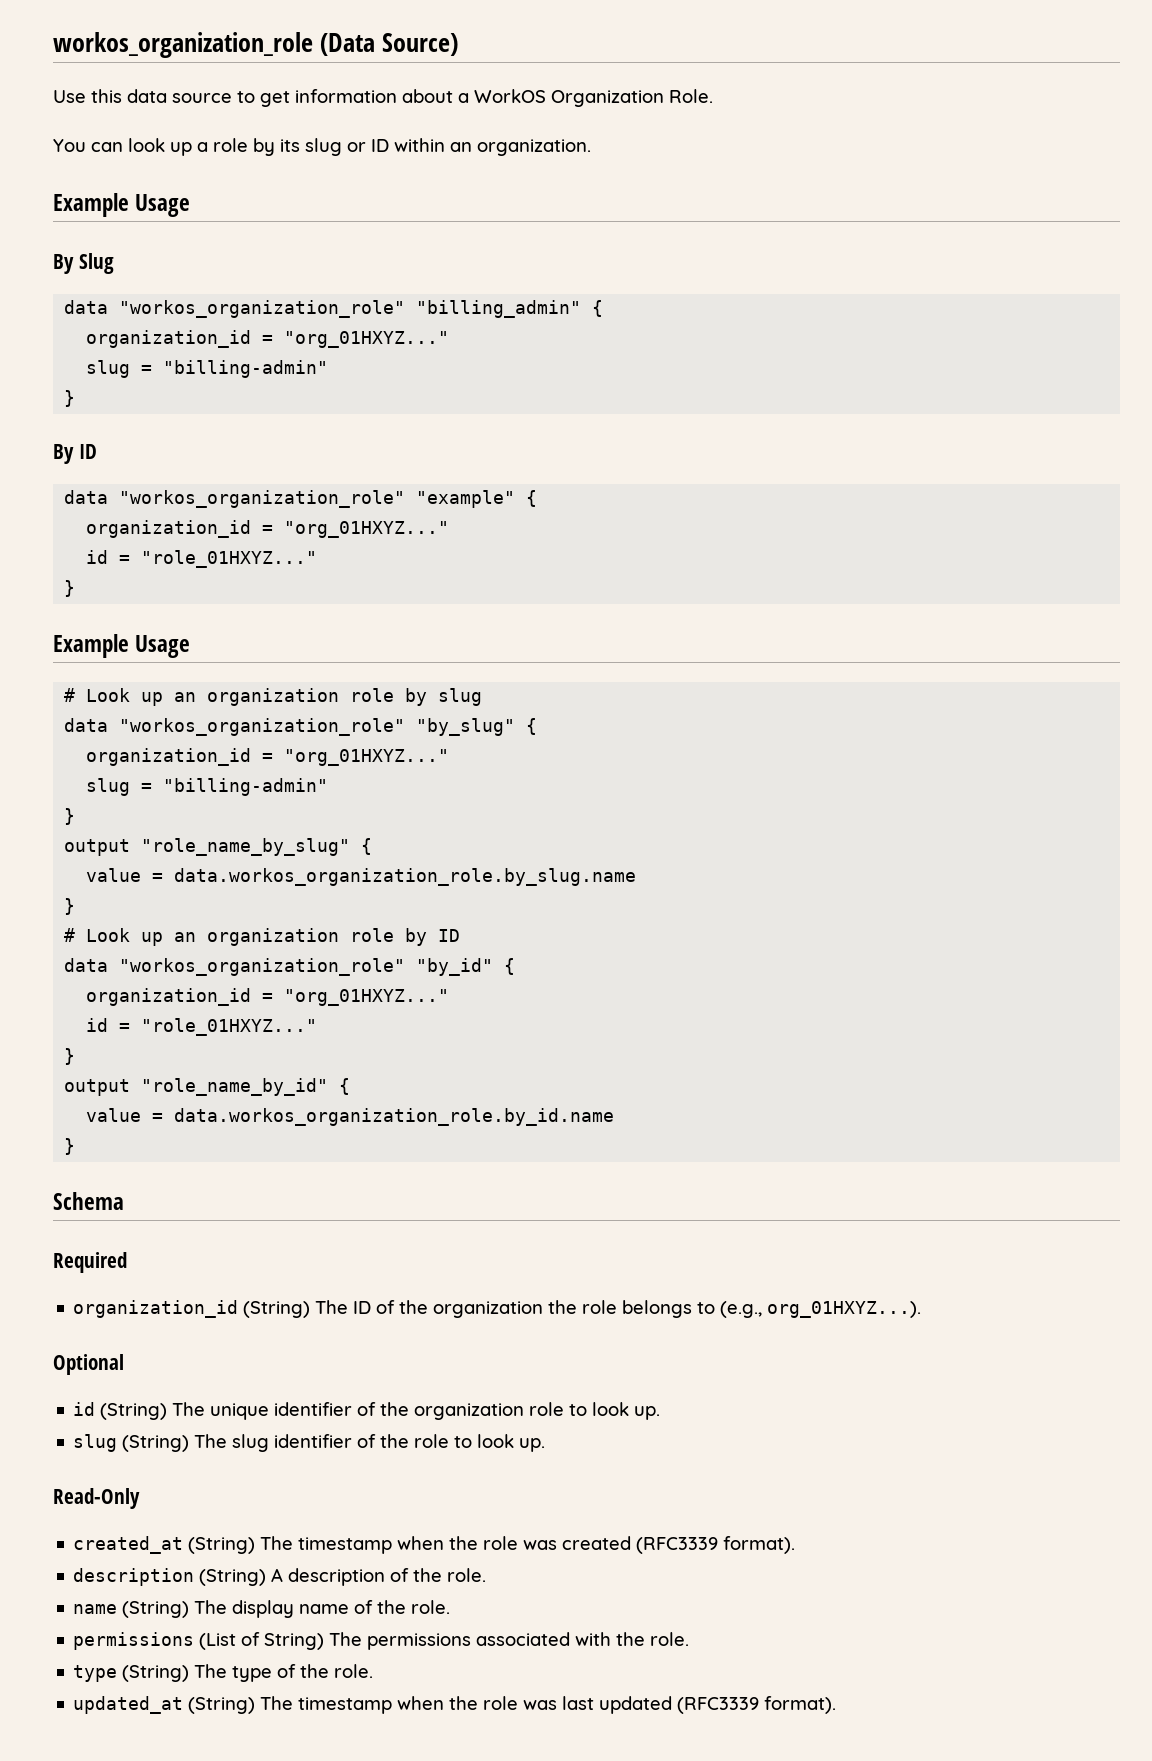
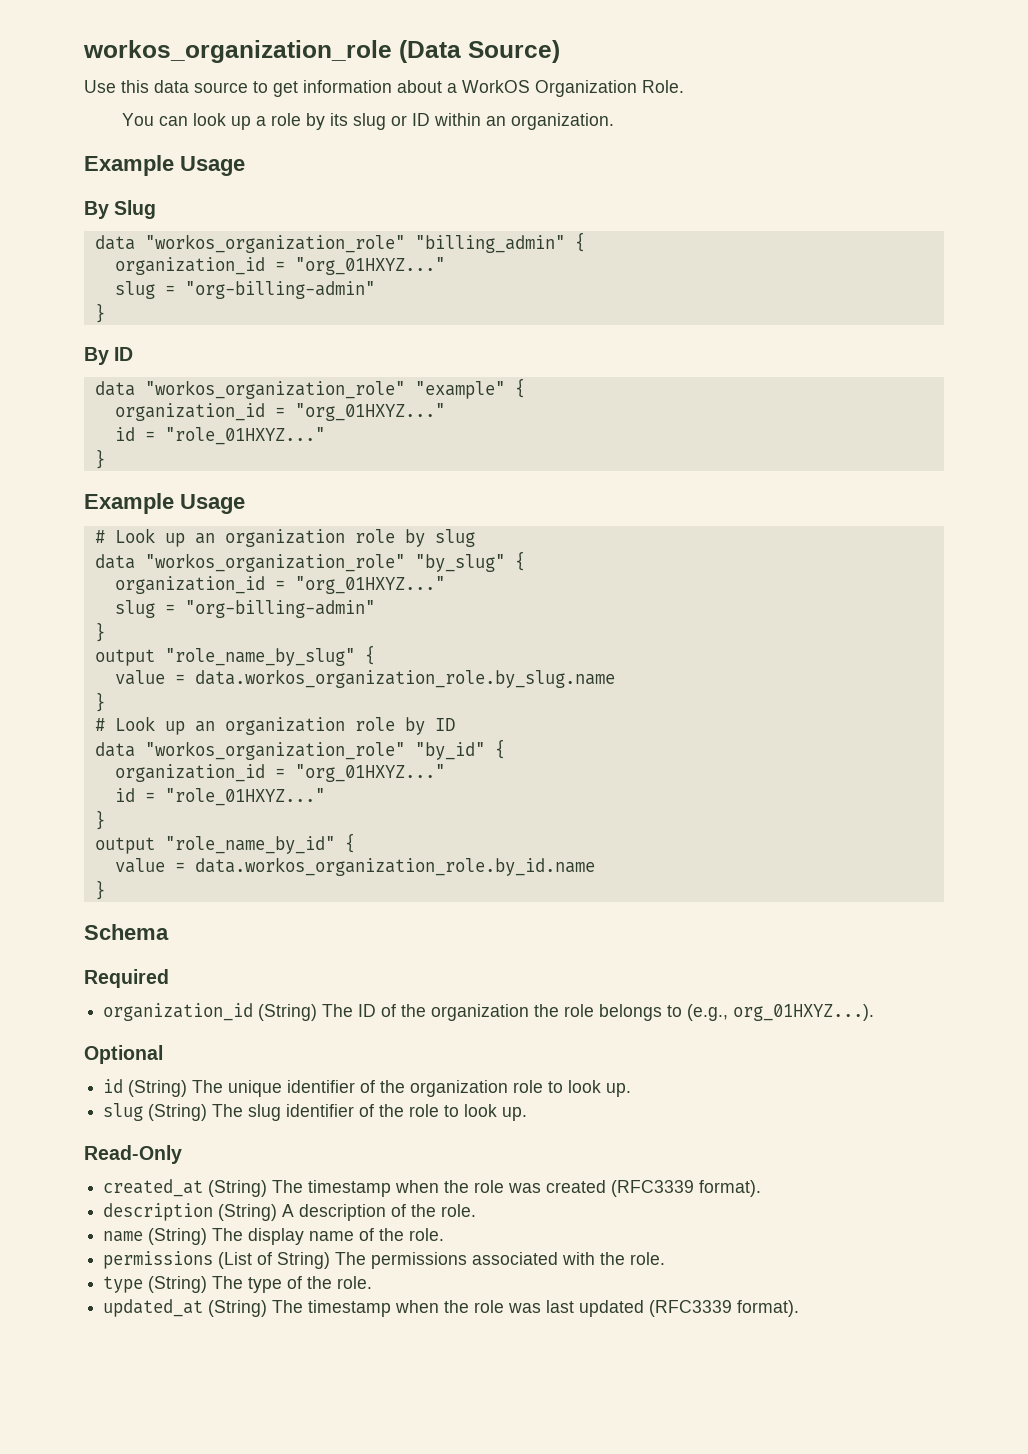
  data "workos_organization_role" "billing_admin" {
  organization_id = "org_01HXYZ..."
- slug = "billing-admin"
+ slug = "org-billing-admin"
  data "workos_organization_role" "by_slug" {
  organization_id = "org_01HXYZ..."
- slug = "billing-admin"
+ slug = "org-billing-admin"

